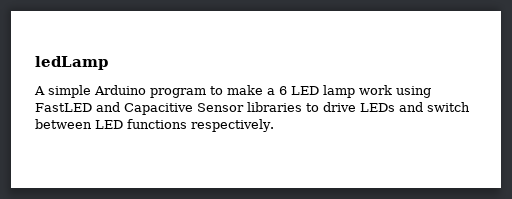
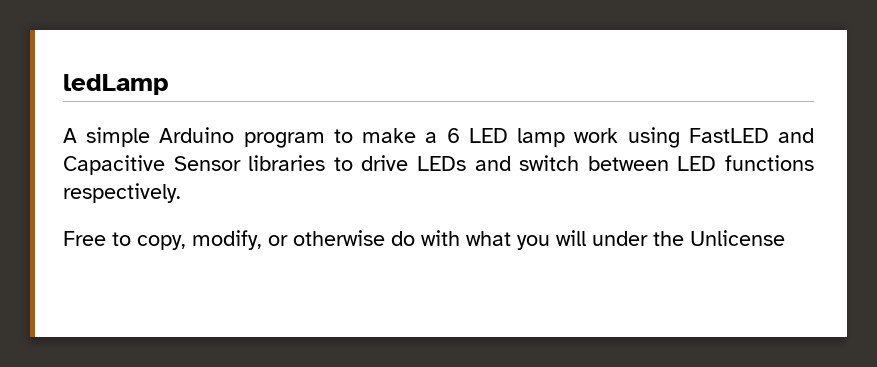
+ Free to copy, modify, or otherwise do with what you will under the Unlicense

